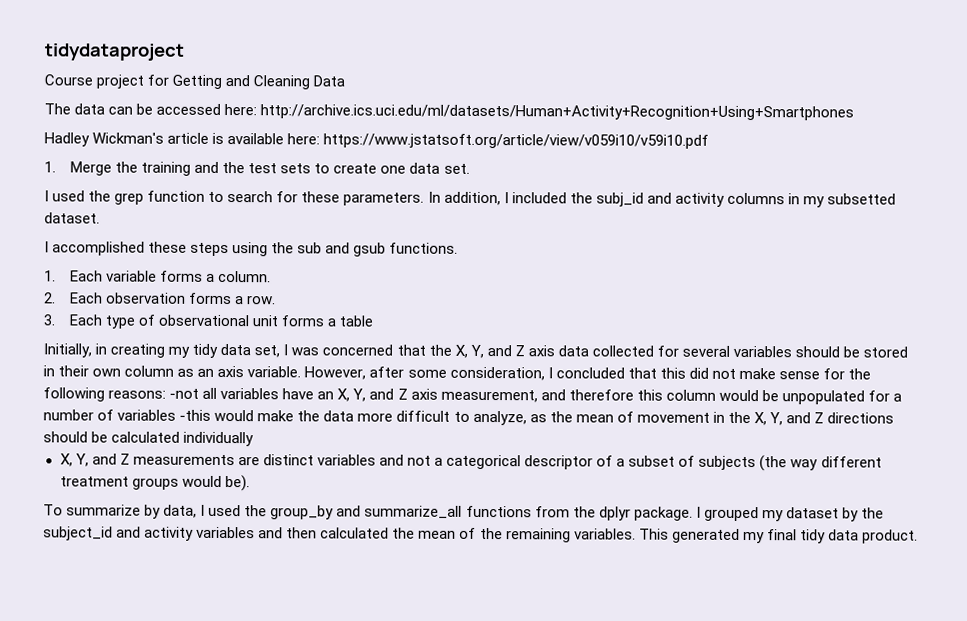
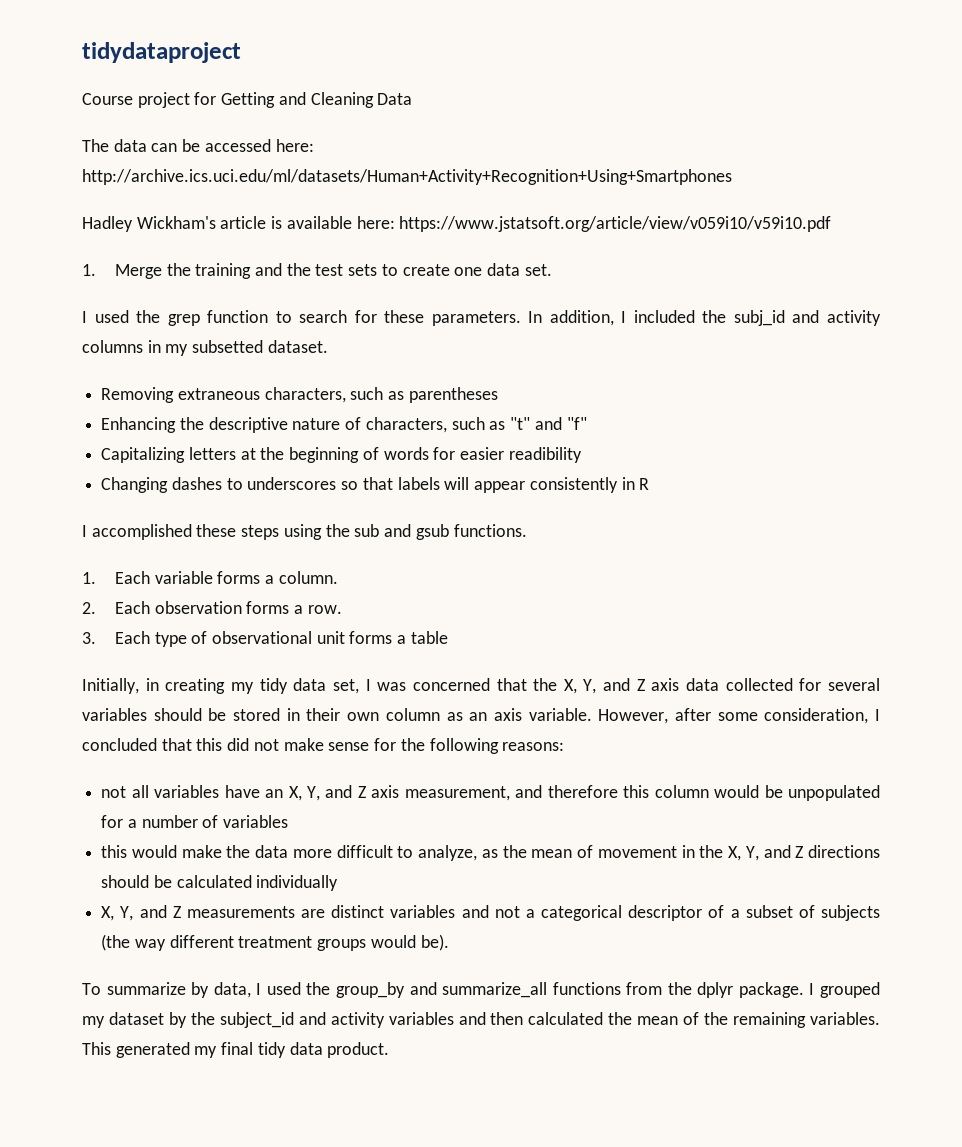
- Hadley Wickman's article is available here: https://www.jstatsoft.org/article/view/v059i10/v59i10.pdf
+ Hadley Wickham's article is available here: https://www.jstatsoft.org/article/view/v059i10/v59i10.pdf
+ Removing extraneous characters, such as parentheses
+ Enhancing the descriptive nature of characters, such as "t" and "f"
+ Capitalizing letters at the beginning of words for easier readibility
+ Changing dashes to underscores so that labels will appear consistently in R
- However, after some consideration, I concluded that this did not make sense for the following reasons: -not all variables have an X, Y, and Z axis measurement, and therefore this column would be unpopulated for a number of variables -this would make the data more difficult to analyze, as the mean of movement in the X, Y, and Z directions should be calculated individually
+ However, after some consideration, I concluded that this did not make sense for the following reasons:
+ not all variables have an X, Y, and Z axis measurement, and therefore this column would be unpopulated for a number of variables
+ this would make the data more difficult to analyze, as the mean of movement in the X, Y, and Z directions should be calculated individually

